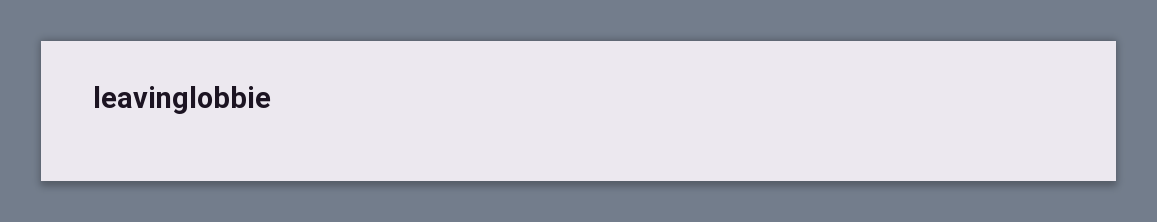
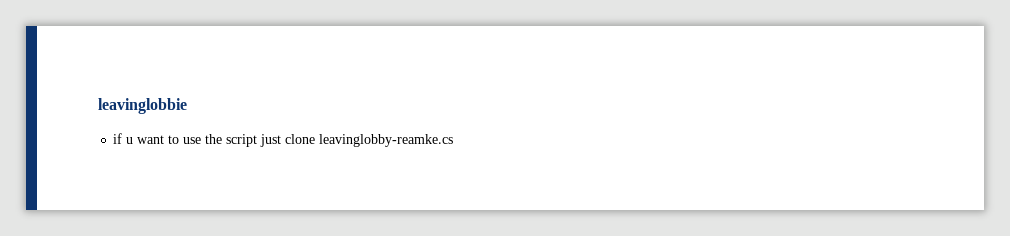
+ if u want to use the script just clone leavinglobby-reamke.cs

